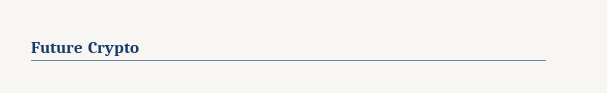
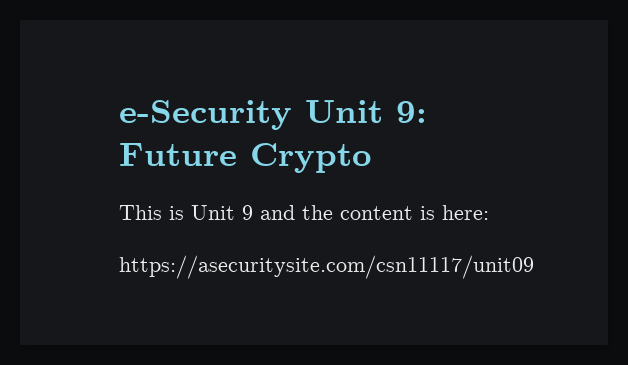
- Future Crypto
+ e-Security Unit 9: Future Crypto
+ This is Unit 9 and the content is here:
+ https://asecuritysite.com/csn11117/unit09

